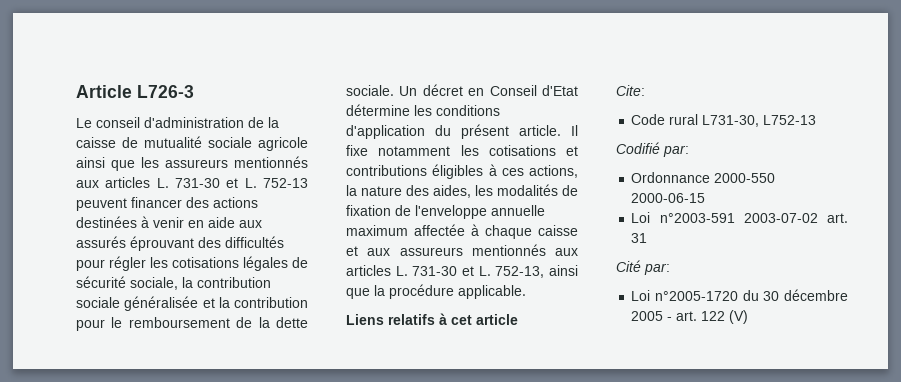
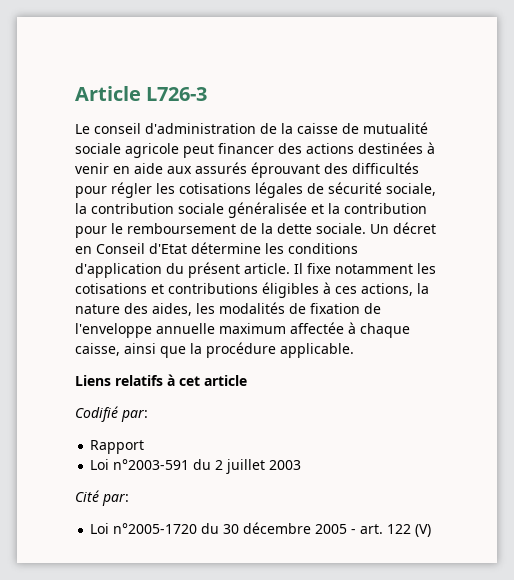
- Le conseil d'administration de la caisse de mutualité sociale agricole ainsi que les assureurs mentionnés aux articles L. 731-30 et L. 752-13 peuvent financer des actions destinées à venir en aide aux assurés éprouvant des difficultés pour régler les cotisations légales de sécurité sociale, la contribution sociale généralisée et la contribution pour le remboursement de la dette sociale.
+ Le conseil d'administration de la caisse de mutualité sociale agricole peut financer des actions destinées à venir en aide aux assurés éprouvant des difficultés pour régler les cotisations légales de sécurité sociale, la contribution sociale généralisée et la contribution pour le remboursement de la dette sociale.
- Il fixe notamment les cotisations et contributions éligibles à ces actions, la nature des aides, les modalités de fixation de l'enveloppe annuelle maximum affectée à chaque caisse et aux assureurs mentionnés aux articles L. 731-30 et L. 752-13, ainsi que la procédure applicable.
+ Il fixe notamment les cotisations et contributions éligibles à ces actions, la nature des aides, les modalités de fixation de l'enveloppe annuelle maximum affectée à chaque caisse, ainsi que la procédure applicable.
- Cite:
- Code rural L731-30, L752-13
- Ordonnance 2000-550 2000-06-15
+ Rapport
- Loi n°2003-591 2003-07-02 art. 31
+ Loi n°2003-591 du 2 juillet 2003

